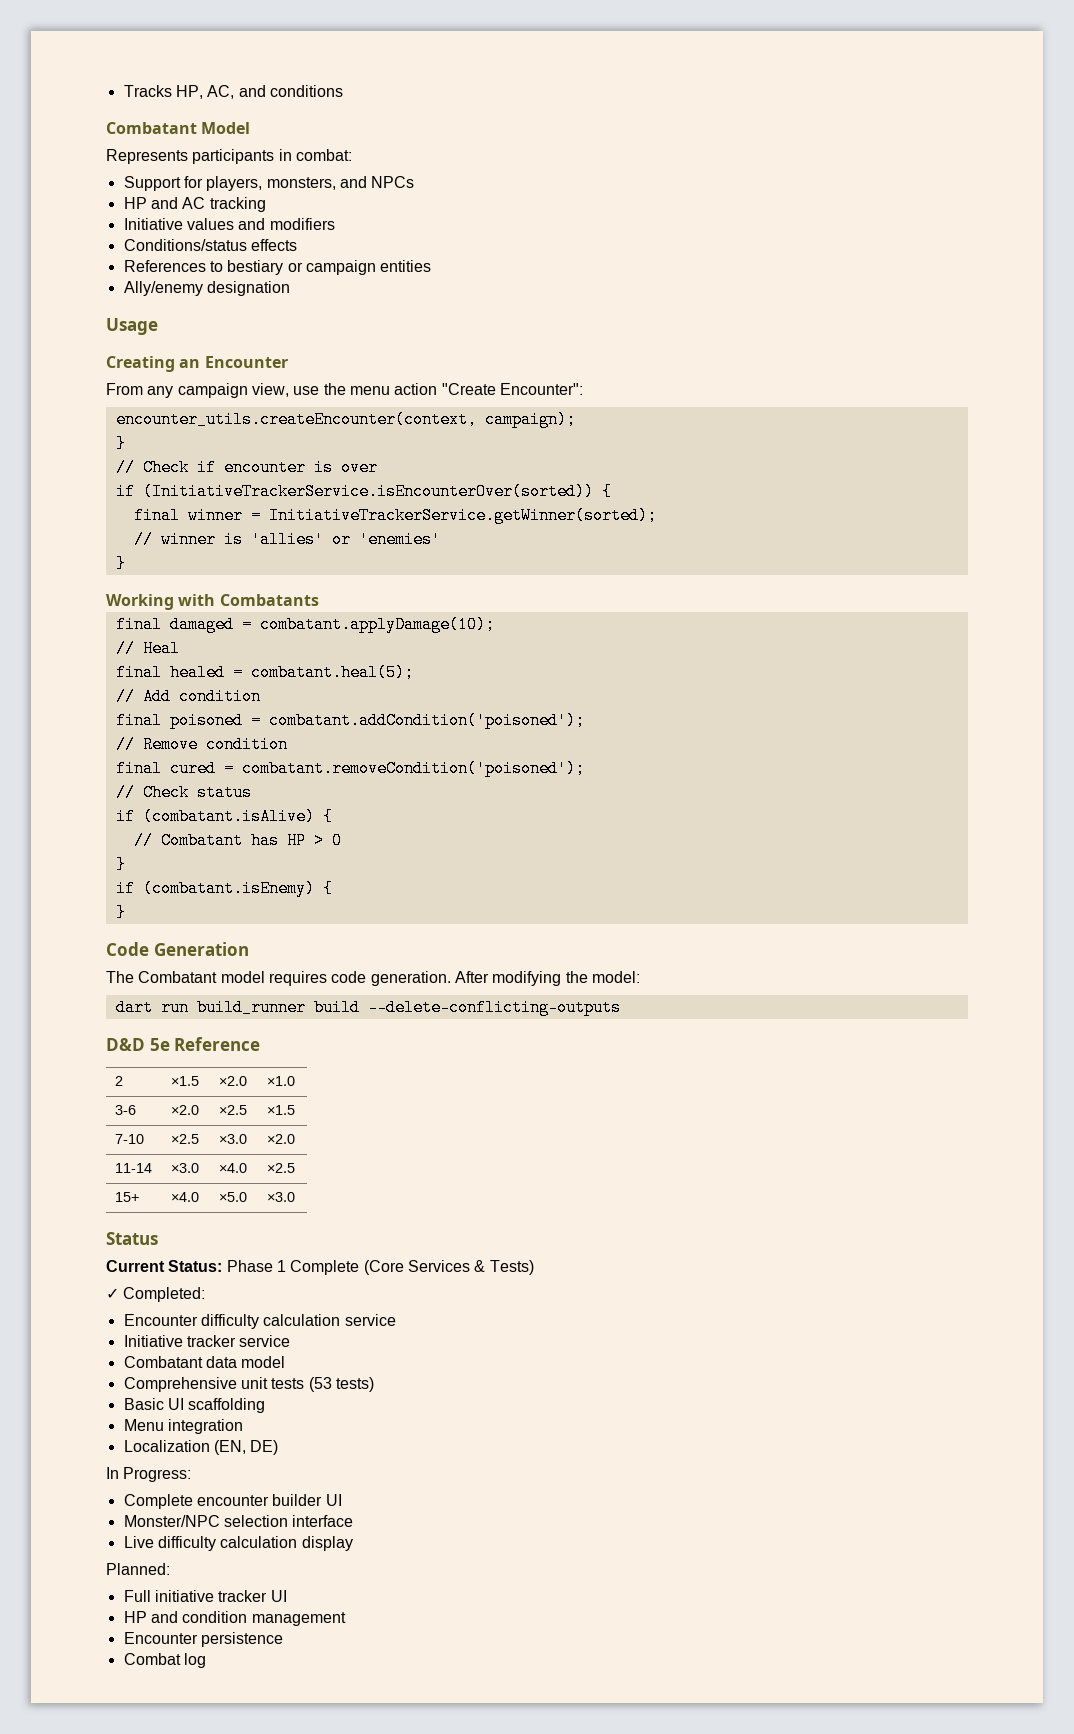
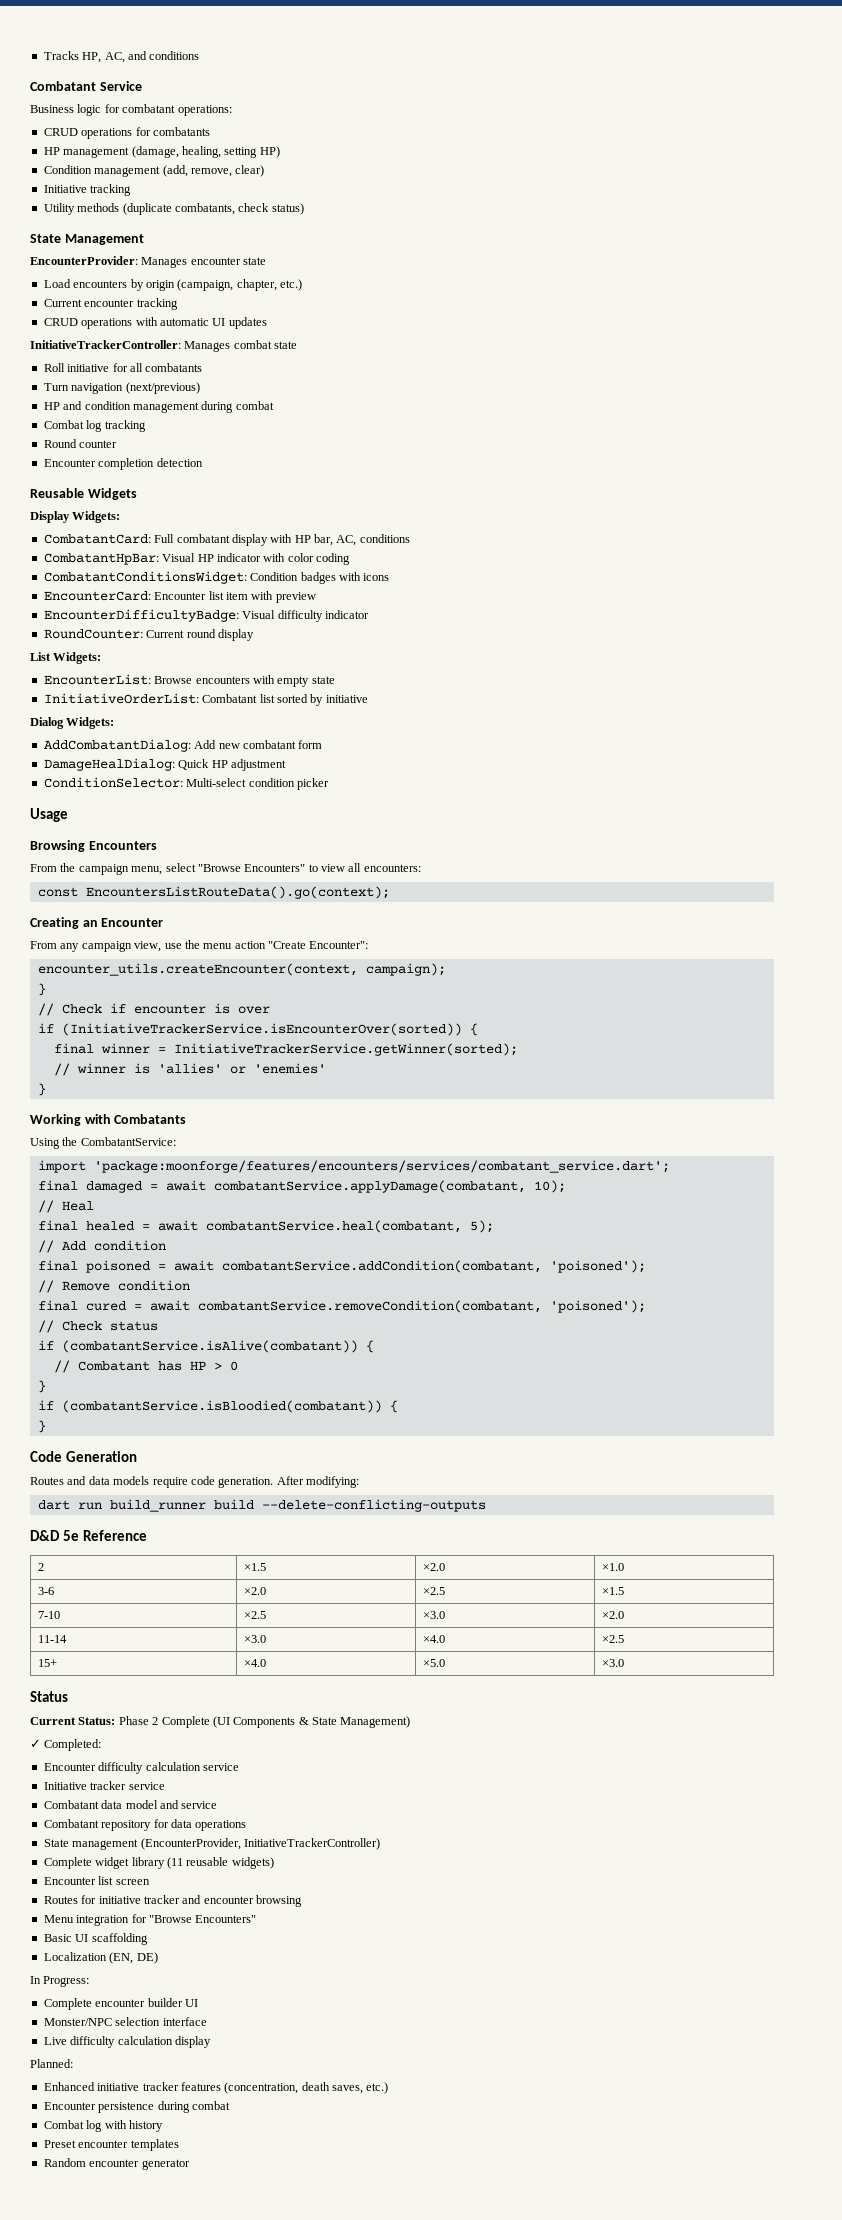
- Combatant Model
- Represents participants in combat:
- Support for players, monsters, and NPCs
- HP and AC tracking
- Initiative values and modifiers
- Conditions/status effects
- References to bestiary or campaign entities
- Ally/enemy designation
+ Combatant Service
+ Business logic for combatant operations:
+ CRUD operations for combatants
+ HP management (damage, healing, setting HP)
+ Condition management (add, remove, clear)
+ Initiative tracking
+ Utility methods (duplicate combatants, check status)
+ State Management
+ EncounterProvider: Manages encounter state
+ Load encounters by origin (campaign, chapter, etc.)
+ Current encounter tracking
+ CRUD operations with automatic UI updates
+ InitiativeTrackerController: Manages combat state
+ Roll initiative for all combatants
+ Turn navigation (next/previous)
+ HP and condition management during combat
+ Combat log tracking
+ Round counter
+ Encounter completion detection
+ Reusable Widgets
+ Display Widgets:
+ CombatantCard: Full combatant display with HP bar, AC, conditions
+ CombatantHpBar: Visual HP indicator with color coding
+ CombatantConditionsWidget: Condition badges with icons
+ EncounterCard: Encounter list item with preview
+ EncounterDifficultyBadge: Visual difficulty indicator
+ RoundCounter: Current round display
+ List Widgets:
+ EncounterList: Browse encounters with empty state
+ InitiativeOrderList: Combatant list sorted by initiative
+ Dialog Widgets:
+ AddCombatantDialog: Add new combatant form
+ DamageHealDialog: Quick HP adjustment
+ ConditionSelector: Multi-select condition picker
  Usage
+ Browsing Encounters
+ From the campaign menu, select "Browse Encounters" to view all encounters:
+ const EncountersListRouteData().go(context);
+ Using the CombatantService:
+ import 'package:moonforge/features/encounters/services/combatant_service.dart';
- final damaged = combatant.applyDamage(10);
+ final damaged = await combatantService.applyDamage(combatant, 10);
- final healed = combatant.heal(5);
+ final healed = await combatantService.heal(combatant, 5);
- final poisoned = combatant.addCondition('poisoned');
+ final poisoned = await combatantService.addCondition(combatant, 'poisoned');
- final cured = combatant.removeCondition('poisoned');
+ final cured = await combatantService.removeCondition(combatant, 'poisoned');
- if (combatant.isAlive) {
+ if (combatantService.isAlive(combatant)) {
- if (combatant.isEnemy) {
+ if (combatantService.isBloodied(combatant)) {
- The Combatant model requires code generation. After modifying the model:
+ Routes and data models require code generation. After modifying:
- Current Status: Phase 1 Complete (Core Services & Tests)
+ Current Status: Phase 2 Complete (UI Components & State Management)
- Combatant data model
- Comprehensive unit tests (53 tests)
+ Combatant data model and service
+ Combatant repository for data operations
+ State management (EncounterProvider, InitiativeTrackerController)
+ Complete widget library (11 reusable widgets)
+ Encounter list screen
+ Routes for initiative tracker and encounter browsing
+ Menu integration for "Browse Encounters"
- Menu integration
- Full initiative tracker UI
- HP and condition management
+ Enhanced initiative tracker features (concentration, death saves, etc.)
- Encounter persistence
- Combat log
+ Encounter persistence during combat
+ Combat log with history
+ Preset encounter templates
+ Random encounter generator

